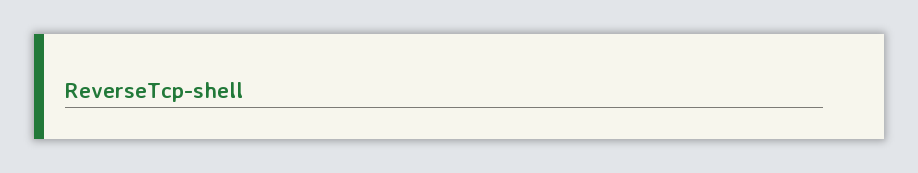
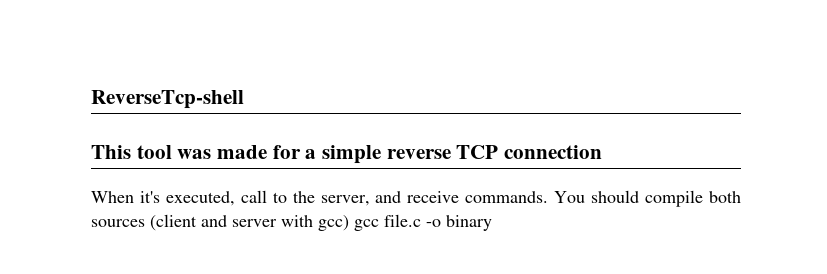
+ This tool was made for a simple reverse TCP connection
+ When it's executed, call to the server, and receive commands. You should compile both sources (client and server with gcc) gcc file.c -o binary

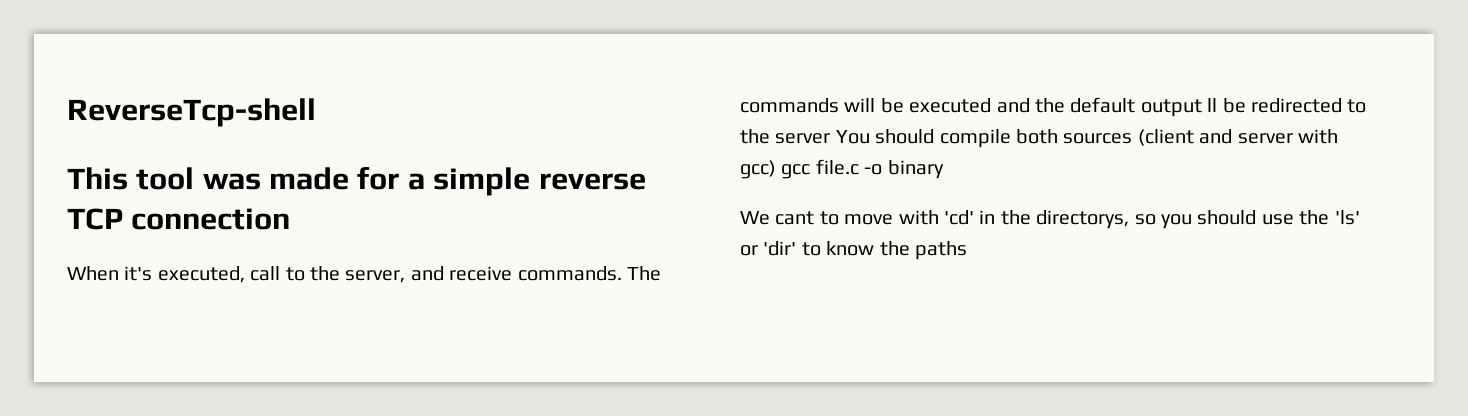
- You should compile both sources (client and server with gcc) gcc file.c -o binary
+ The commands will be executed and the default output ll be redirected to the server You should compile both sources (client and server with gcc) gcc file.c -o binary
+ We cant to move with 'cd' in the directorys, so you should use the 'ls' or 'dir' to know the paths

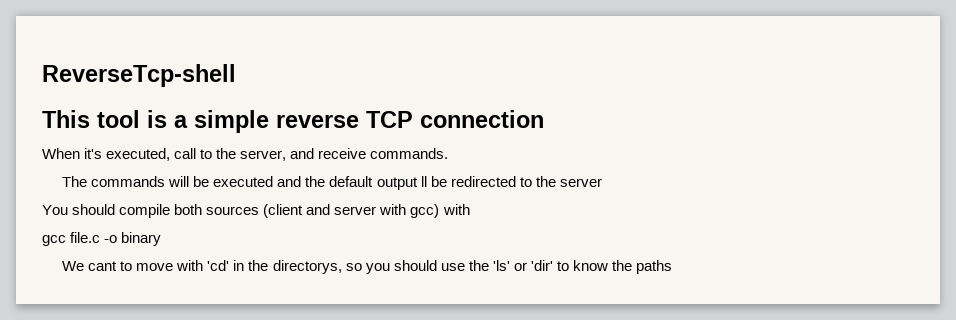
- This tool was made for a simple reverse TCP connection
+ This tool is a simple reverse TCP connection
- When it's executed, call to the server, and receive commands. The commands will be executed and the default output ll be redirected to the server You should compile both sources (client and server with gcc) gcc file.c -o binary
+ When it's executed, call to the server, and receive commands.
+ The commands will be executed and the default output ll be redirected to the server
+ You should compile both sources (client and server with gcc) with
+ gcc file.c -o binary

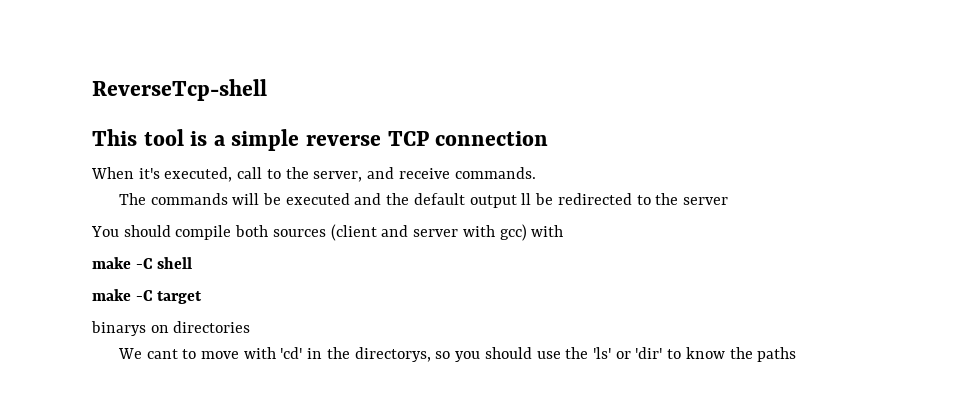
- gcc file.c -o binary
+ make -C shell
+ make -C target
+ binarys on directories

